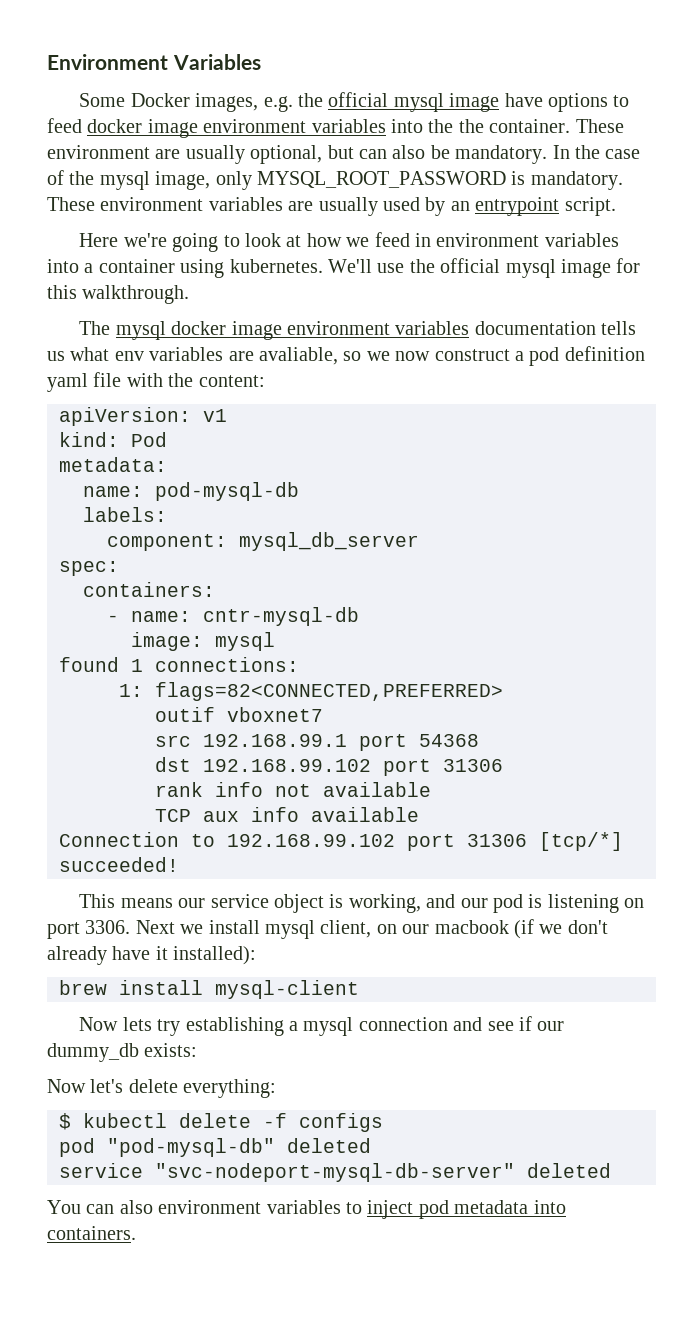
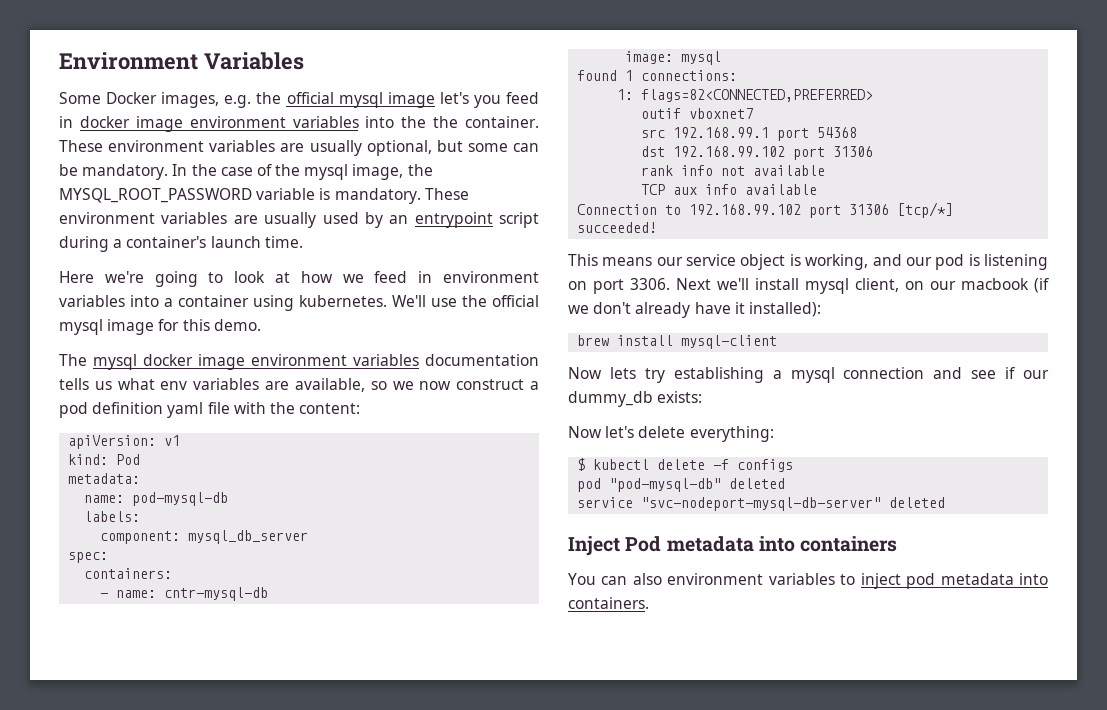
- Some Docker images, e.g. the official mysql image have options to feed docker image environment variables into the the container.
+ Some Docker images, e.g. the official mysql image let's you feed in docker image environment variables into the the container.
- These environment are usually optional, but can also be mandatory.
+ These environment variables are usually optional, but some can be mandatory.
- In the case of the mysql image, only MYSQL_ROOT_PASSWORD is mandatory.
+ In the case of the mysql image, the MYSQL_ROOT_PASSWORD variable is mandatory.
- These environment variables are usually used by an entrypoint script.
+ These environment variables are usually used by an entrypoint script during a container's launch time.
- We'll use the official mysql image for this walkthrough.
+ We'll use the official mysql image for this demo.
- The mysql docker image environment variables documentation tells us what env variables are avaliable, so we now construct a pod definition yaml file with the content:
+ The mysql docker image environment variables documentation tells us what env variables are available, so we now construct a pod definition yaml file with the content:
- Next we install mysql client, on our macbook (if we don't already have it installed):
+ Next we'll install mysql client, on our macbook (if we don't already have it installed):
+ Inject Pod metadata into containers

